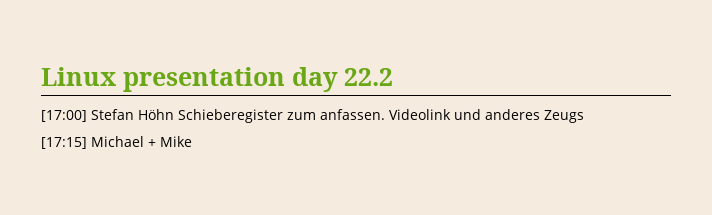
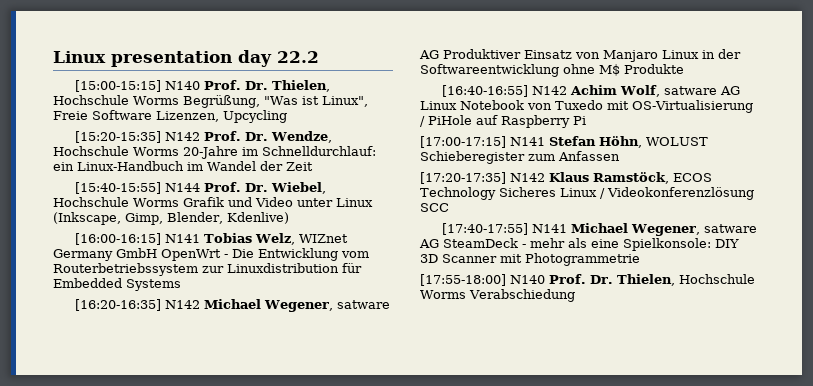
- [17:00] Stefan Höhn Schieberegister zum anfassen. Videolink und anderes Zeugs
- [17:15] Michael + Mike
+ [15:00-15:15] N140 Prof. Dr. Thielen, Hochschule Worms Begrüßung, "Was ist Linux", Freie Software Lizenzen, Upcycling
+ [15:20-15:35] N142 Prof. Dr. Wendze, Hochschule Worms 20-Jahre im Schnelldurchlauf: ein Linux-Handbuch im Wandel der Zeit
+ [15:40-15:55] N144 Prof. Dr. Wiebel, Hochschule Worms Grafik und Video unter Linux (Inkscape, Gimp, Blender, Kdenlive)
+ [16:00-16:15] N141 Tobias Welz, WIZnet Germany GmbH OpenWrt - Die Entwicklung vom Routerbetriebssystem zur Linuxdistribution für Embedded Systems
+ [16:20-16:35] N142 Michael Wegener, satware AG Produktiver Einsatz von Manjaro Linux in der Softwareentwicklung ohne M$ Produkte
+ [16:40-16:55] N142 Achim Wolf, satware AG Linux Notebook von Tuxedo mit OS-Virtualisierung / PiHole auf Raspberry Pi
+ [17:00-17:15] N141 Stefan Höhn, WOLUST Schieberegister zum Anfassen
+ [17:20-17:35] N142 Klaus Ramstöck, ECOS Technology Sicheres Linux / Videokonferenzlösung SCC
+ [17:40-17:55] N141 Michael Wegener, satware AG SteamDeck - mehr als eine Spielkonsole: DIY 3D Scanner mit Photogrammetrie
+ [17:55-18:00] N140 Prof. Dr. Thielen, Hochschule Worms Verabschiedung

